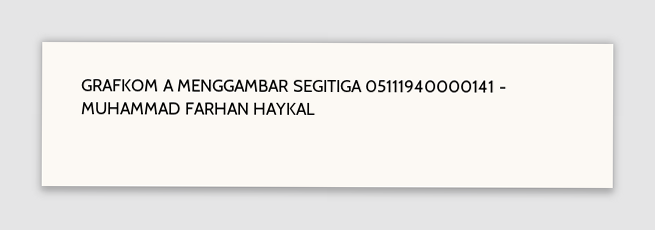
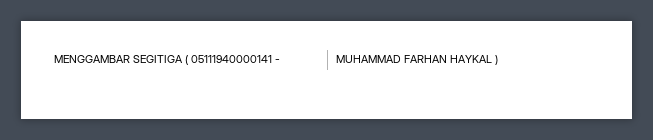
- GRAFKOM A MENGGAMBAR SEGITIGA 05111940000141 - MUHAMMAD FARHAN HAYKAL
+ MENGGAMBAR SEGITIGA ( 05111940000141 - MUHAMMAD FARHAN HAYKAL )

